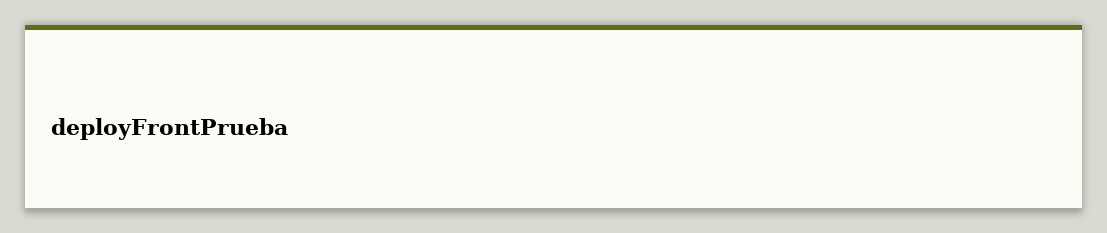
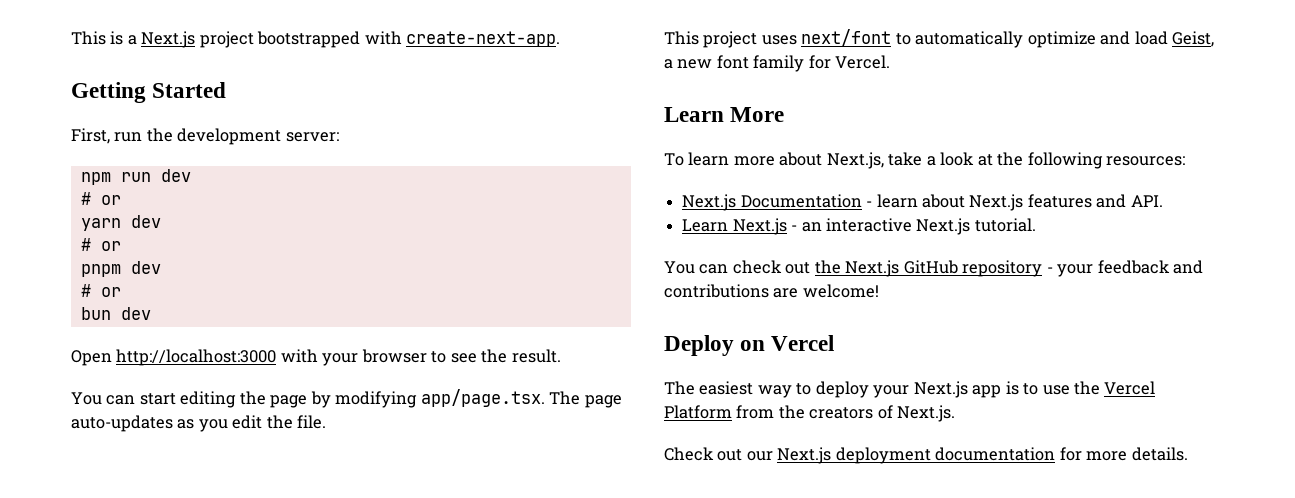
- deployFrontPrueba
+ This is a Next.js project bootstrapped with create-next-app.
+ Getting Started
+ First, run the development server:
+ npm run dev
+ # or
+ yarn dev
+ # or
+ pnpm dev
+ # or
+ bun dev
+ Open http://localhost:3000 with your browser to see the result.
+ You can start editing the page by modifying app/page.tsx. The page auto-updates as you edit the file.
+ This project uses next/font to automatically optimize and load Geist, a new font family for Vercel.
+ Learn More
+ To learn more about Next.js, take a look at the following resources:
+ Next.js Documentation - learn about Next.js features and API.
+ Learn Next.js - an interactive Next.js tutorial.
+ You can check out the Next.js GitHub repository - your feedback and contributions are welcome!
+ Deploy on Vercel
+ The easiest way to deploy your Next.js app is to use the Vercel Platform from the creators of Next.js.
+ Check out our Next.js deployment documentation for more details.

